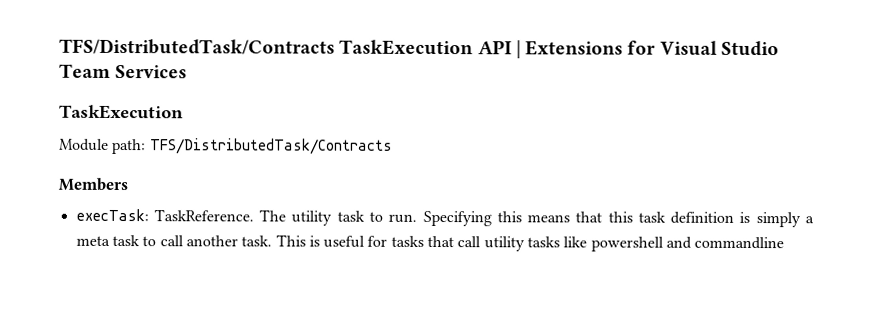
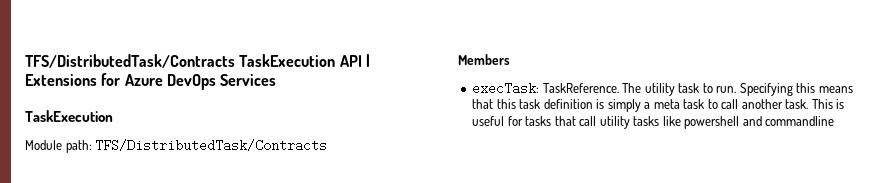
- TFS/DistributedTask/Contracts TaskExecution API | Extensions for Visual Studio Team Services
+ TFS/DistributedTask/Contracts TaskExecution API | Extensions for Azure DevOps Services

